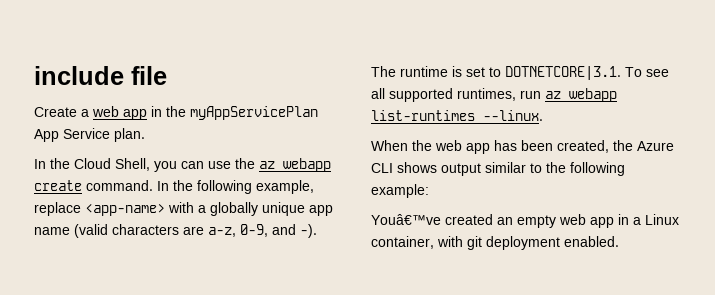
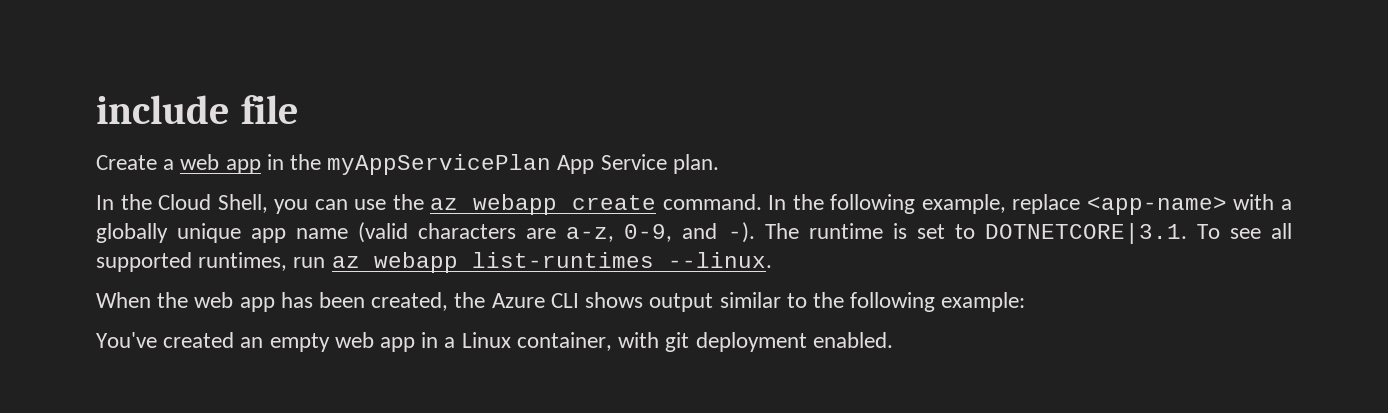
- Youâ€™ve created an empty web app in a Linux container, with git deployment enabled.
+ You've created an empty web app in a Linux container, with git deployment enabled.

